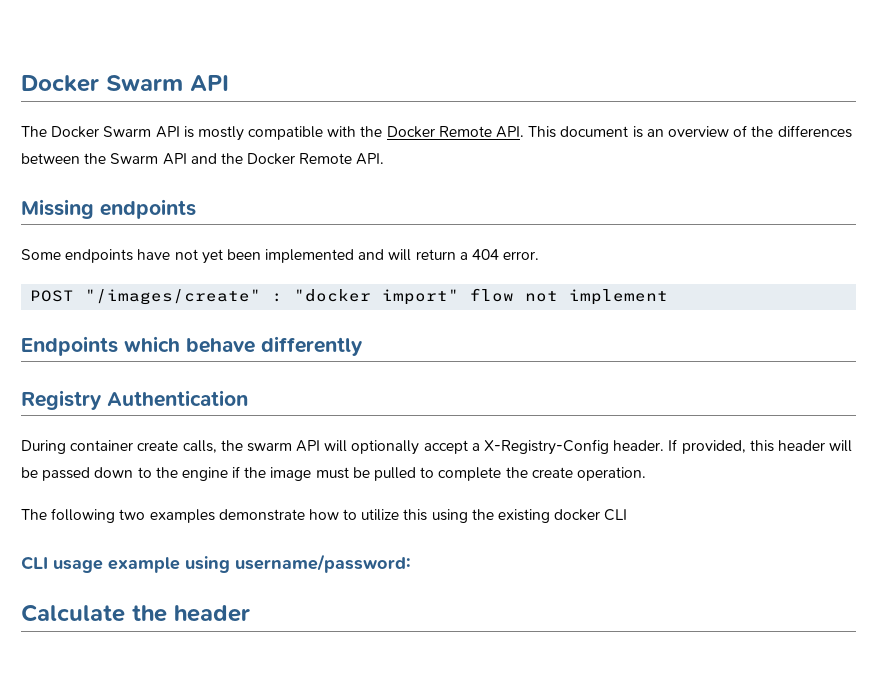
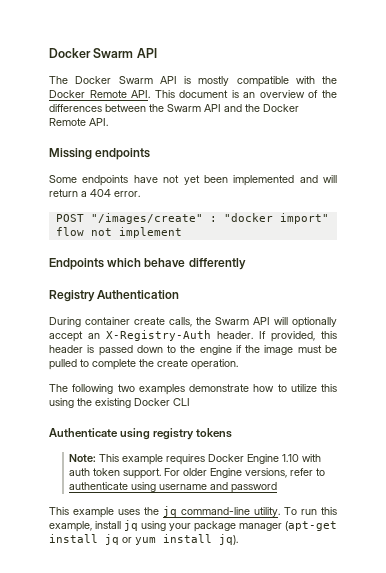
- During container create calls, the swarm API will optionally accept a X-Registry-Config header.
+ During container create calls, the Swarm API will optionally accept an X-Registry-Auth header.
- If provided, this header will be passed down to the engine if the image must be pulled to complete the create operation.
+ If provided, this header is passed down to the engine if the image must be pulled to complete the create operation.
- The following two examples demonstrate how to utilize this using the existing docker CLI
+ The following two examples demonstrate how to utilize this using the existing Docker CLI
- CLI usage example using username/password:
- Calculate the header
+ Authenticate using registry tokens
+ Note: This example requires Docker Engine 1.10 with auth token support. For older Engine versions, refer to authenticate using username and password
+ This example uses the jq command-line utility. To run this example, install jq using your package manager (apt-get install jq or yum install jq).

